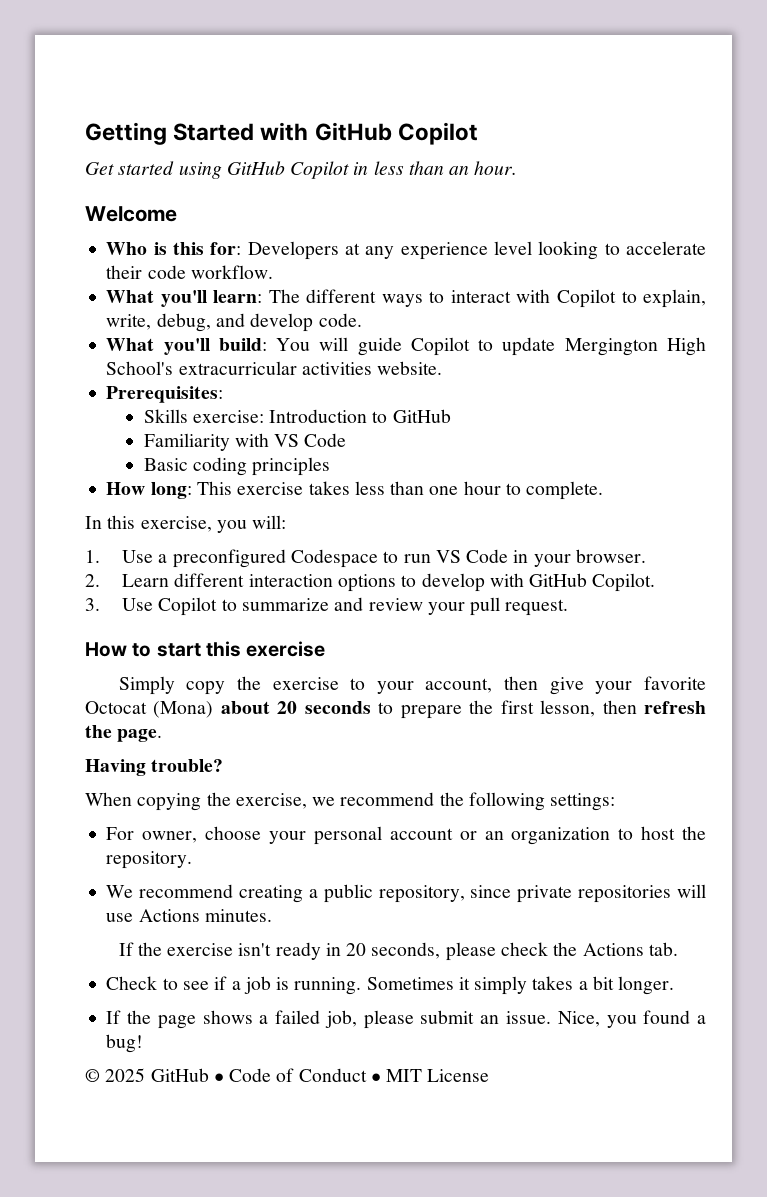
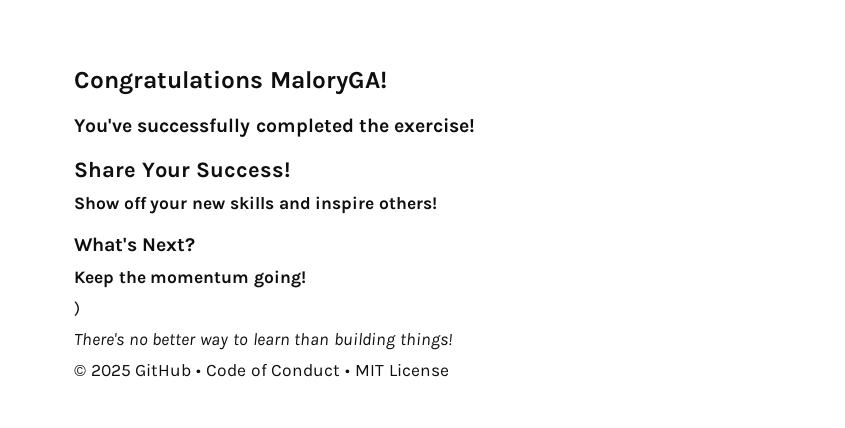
- Getting Started with GitHub Copilot
- Get started using GitHub Copilot in less than an hour.
- Welcome
- Who is this for: Developers at any experience level looking to accelerate their code workflow.
- What you'll learn: The different ways to interact with Copilot to explain, write, debug, and develop code.
- What you'll build: You will guide Copilot to update Mergington High School's extracurricular activities website.
- Prerequisites:
- Skills exercise: Introduction to GitHub
- Familiarity with VS Code
- Basic coding principles
- How long: This exercise takes less than one hour to complete.
- In this exercise, you will:
- 1. Use a preconfigured Codespace to run VS Code in your browser.
- 2. Learn different interaction options to develop with GitHub Copilot.
- 3. Use Copilot to summarize and review your pull request.
- How to start this exercise
- Simply copy the exercise to your account, then give your favorite Octocat (Mona) about 20 seconds to prepare the first lesson, then refresh the page.
- Having trouble?
- When copying the exercise, we recommend the following settings:
- For owner, choose your personal account or an organization to host the repository.
- We recommend creating a public repository, since private repositories will use Actions minutes.
- If the exercise isn't ready in 20 seconds, please check the Actions tab.
- Check to see if a job is running. Sometimes it simply takes a bit longer.
- If the page shows a failed job, please submit an issue. Nice, you found a bug!
+ Congratulations MaloryGA!
+ You've successfully completed the exercise!
+ Share Your Success!
+ Show off your new skills and inspire others!
+ What's Next?
+ Keep the momentum going!
+ )
+ There's no better way to learn than building things!

